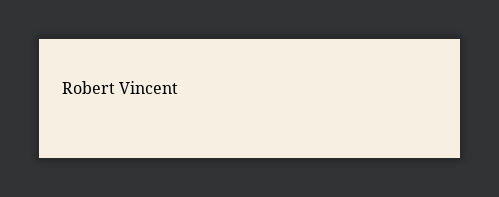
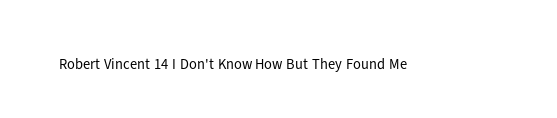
- Robert Vincent
+ Robert Vincent 14 I Don't Know How But They Found Me

